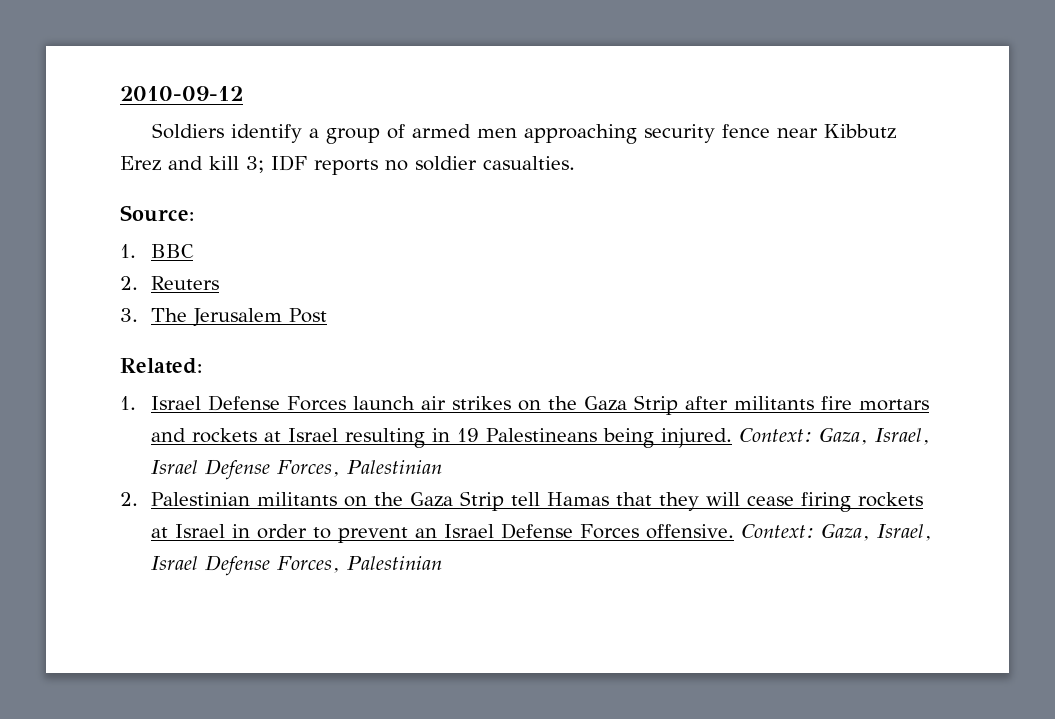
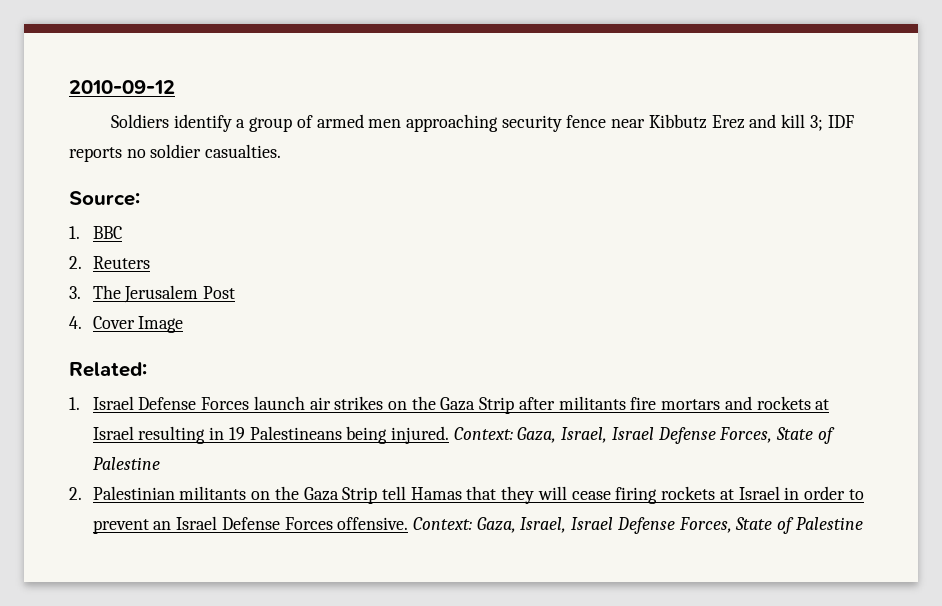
+ 4. Cover Image
- 1. Israel Defense Forces launch air strikes on the Gaza Strip after militants fire mortars and rockets at Israel resulting in 19 Palestineans being injured. Context: Gaza, Israel, Israel Defense Forces, Palestinian
+ 1. Israel Defense Forces launch air strikes on the Gaza Strip after militants fire mortars and rockets at Israel resulting in 19 Palestineans being injured. Context: Gaza, Israel, Israel Defense Forces, State of Palestine
- 2. Palestinian militants on the Gaza Strip tell Hamas that they will cease firing rockets at Israel in order to prevent an Israel Defense Forces offensive. Context: Gaza, Israel, Israel Defense Forces, Palestinian
+ 2. Palestinian militants on the Gaza Strip tell Hamas that they will cease firing rockets at Israel in order to prevent an Israel Defense Forces offensive. Context: Gaza, Israel, Israel Defense Forces, State of Palestine

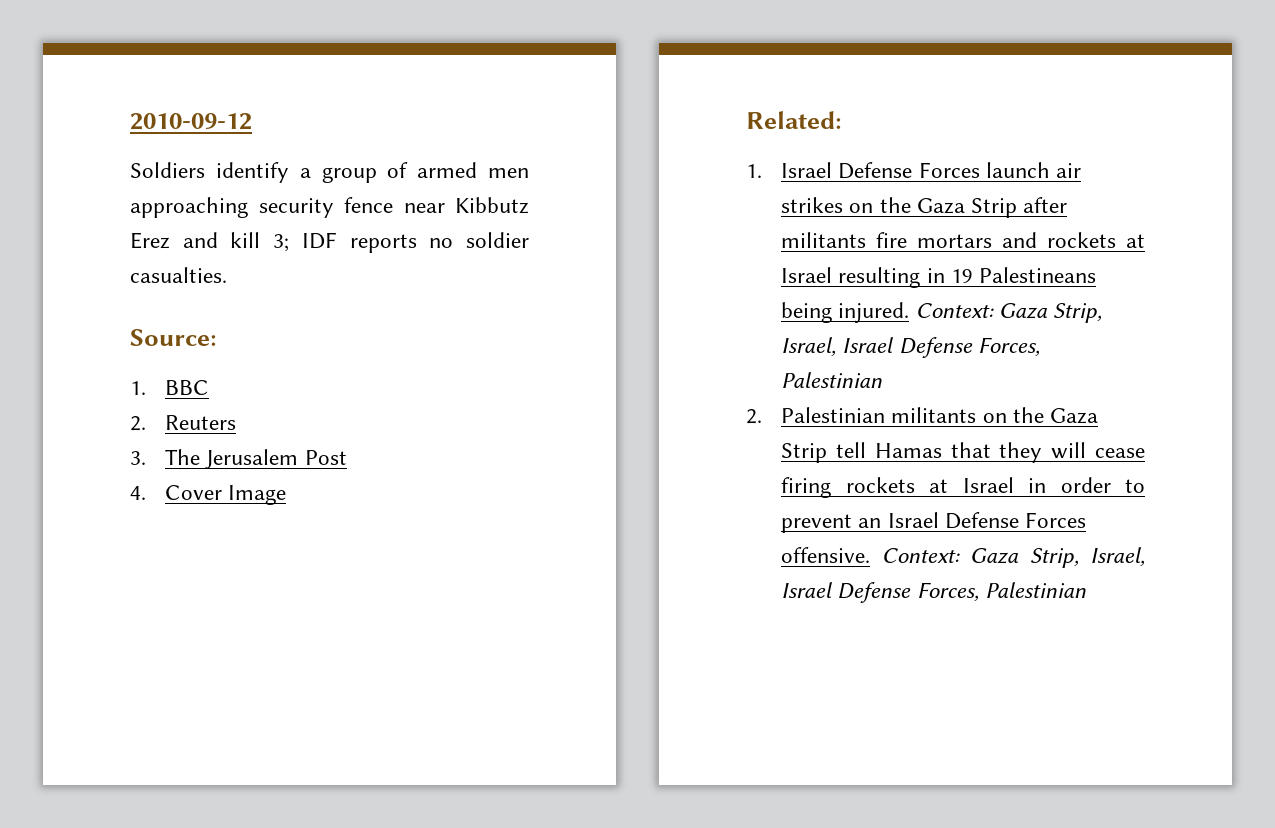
- 1. Israel Defense Forces launch air strikes on the Gaza Strip after militants fire mortars and rockets at Israel resulting in 19 Palestineans being injured. Context: Gaza, Israel, Israel Defense Forces, State of Palestine
+ 1. Israel Defense Forces launch air strikes on the Gaza Strip after militants fire mortars and rockets at Israel resulting in 19 Palestineans being injured. Context: Gaza Strip, Israel, Israel Defense Forces, Palestinian
- 2. Palestinian militants on the Gaza Strip tell Hamas that they will cease firing rockets at Israel in order to prevent an Israel Defense Forces offensive. Context: Gaza, Israel, Israel Defense Forces, State of Palestine
+ 2. Palestinian militants on the Gaza Strip tell Hamas that they will cease firing rockets at Israel in order to prevent an Israel Defense Forces offensive. Context: Gaza Strip, Israel, Israel Defense Forces, Palestinian

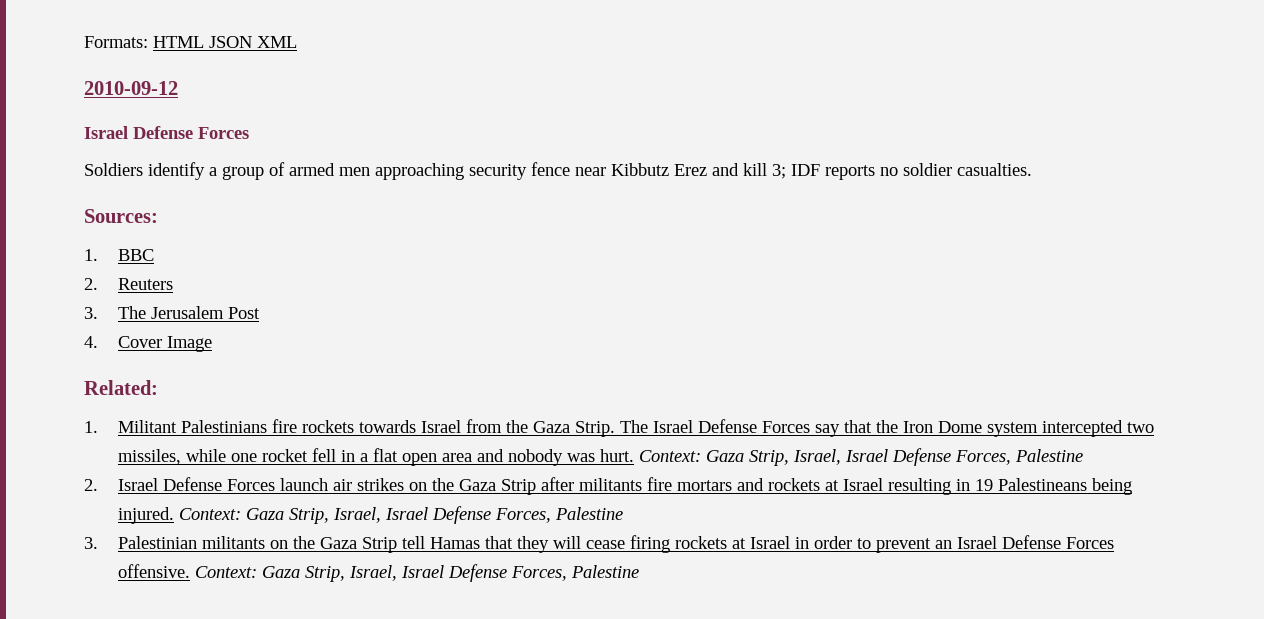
+ Formats: HTML JSON XML
  2010-09-12
+ Israel Defense Forces
- Source:
+ Sources:
- 1. Israel Defense Forces launch air strikes on the Gaza Strip after militants fire mortars and rockets at Israel resulting in 19 Palestineans being injured. Context: Gaza Strip, Israel, Israel Defense Forces, Palestinian
- 2. Palestinian militants on the Gaza Strip tell Hamas that they will cease firing rockets at Israel in order to prevent an Israel Defense Forces offensive. Context: Gaza Strip, Israel, Israel Defense Forces, Palestinian
+ 1. Militant Palestinians fire rockets towards Israel from the Gaza Strip. The Israel Defense Forces say that the Iron Dome system intercepted two missiles, while one rocket fell in a flat open area and nobody was hurt. Context: Gaza Strip, Israel, Israel Defense Forces, Palestine
+ 2. Israel Defense Forces launch air strikes on the Gaza Strip after militants fire mortars and rockets at Israel resulting in 19 Palestineans being injured. Context: Gaza Strip, Israel, Israel Defense Forces, Palestine
+ 3. Palestinian militants on the Gaza Strip tell Hamas that they will cease firing rockets at Israel in order to prevent an Israel Defense Forces offensive. Context: Gaza Strip, Israel, Israel Defense Forces, Palestine

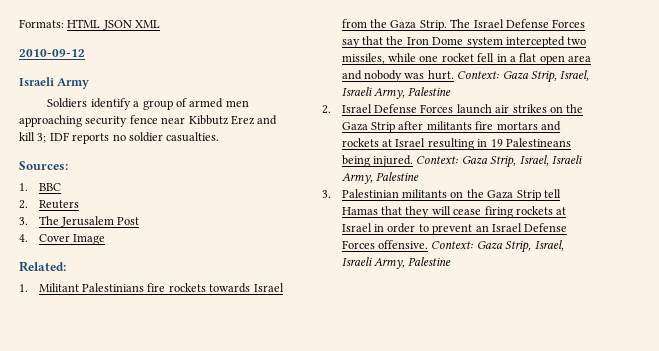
  2010-09-12
- Israel Defense Forces
+ Israeli Army
- The Israel Defense Forces say that the Iron Dome system intercepted two missiles, while one rocket fell in a flat open area and nobody was hurt. Context: Gaza Strip, Israel, Israel Defense Forces, Palestine
+ The Israel Defense Forces say that the Iron Dome system intercepted two missiles, while one rocket fell in a flat open area and nobody was hurt. Context: Gaza Strip, Israel, Israeli Army, Palestine
- 2. Israel Defense Forces launch air strikes on the Gaza Strip after militants fire mortars and rockets at Israel resulting in 19 Palestineans being injured. Context: Gaza Strip, Israel, Israel Defense Forces, Palestine
+ 2. Israel Defense Forces launch air strikes on the Gaza Strip after militants fire mortars and rockets at Israel resulting in 19 Palestineans being injured. Context: Gaza Strip, Israel, Israeli Army, Palestine
- 3. Palestinian militants on the Gaza Strip tell Hamas that they will cease firing rockets at Israel in order to prevent an Israel Defense Forces offensive. Context: Gaza Strip, Israel, Israel Defense Forces, Palestine
+ 3. Palestinian militants on the Gaza Strip tell Hamas that they will cease firing rockets at Israel in order to prevent an Israel Defense Forces offensive. Context: Gaza Strip, Israel, Israeli Army, Palestine

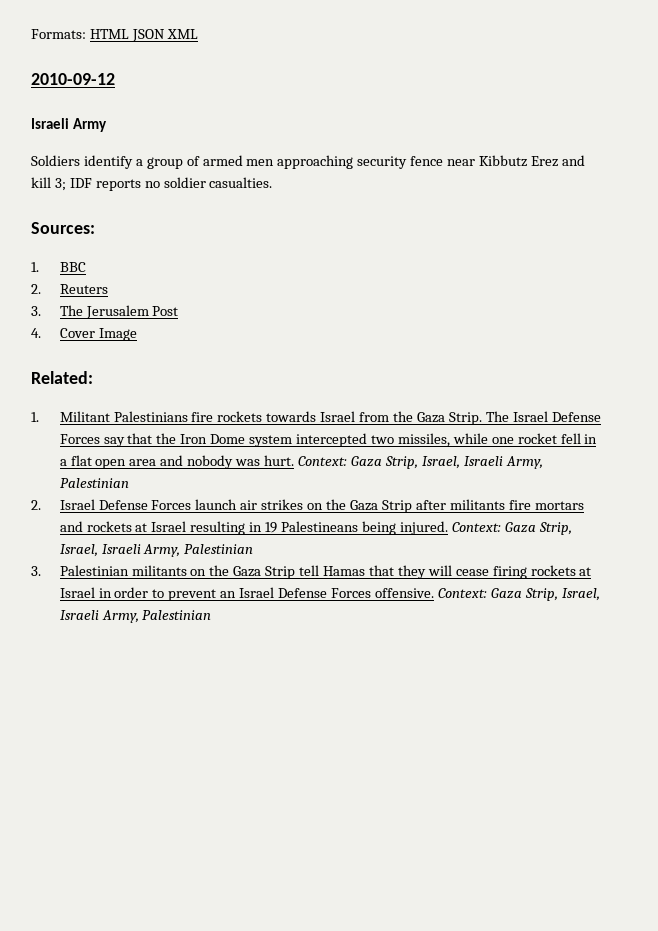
- The Israel Defense Forces say that the Iron Dome system intercepted two missiles, while one rocket fell in a flat open area and nobody was hurt. Context: Gaza Strip, Israel, Israeli Army, Palestine
+ The Israel Defense Forces say that the Iron Dome system intercepted two missiles, while one rocket fell in a flat open area and nobody was hurt. Context: Gaza Strip, Israel, Israeli Army, Palestinian
- 2. Israel Defense Forces launch air strikes on the Gaza Strip after militants fire mortars and rockets at Israel resulting in 19 Palestineans being injured. Context: Gaza Strip, Israel, Israeli Army, Palestine
+ 2. Israel Defense Forces launch air strikes on the Gaza Strip after militants fire mortars and rockets at Israel resulting in 19 Palestineans being injured. Context: Gaza Strip, Israel, Israeli Army, Palestinian
- 3. Palestinian militants on the Gaza Strip tell Hamas that they will cease firing rockets at Israel in order to prevent an Israel Defense Forces offensive. Context: Gaza Strip, Israel, Israeli Army, Palestine
+ 3. Palestinian militants on the Gaza Strip tell Hamas that they will cease firing rockets at Israel in order to prevent an Israel Defense Forces offensive. Context: Gaza Strip, Israel, Israeli Army, Palestinian

